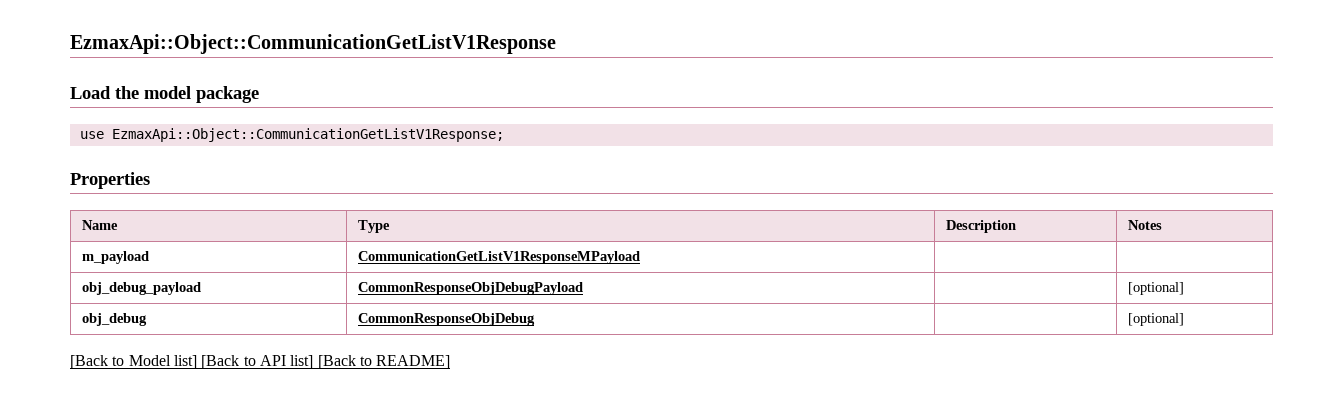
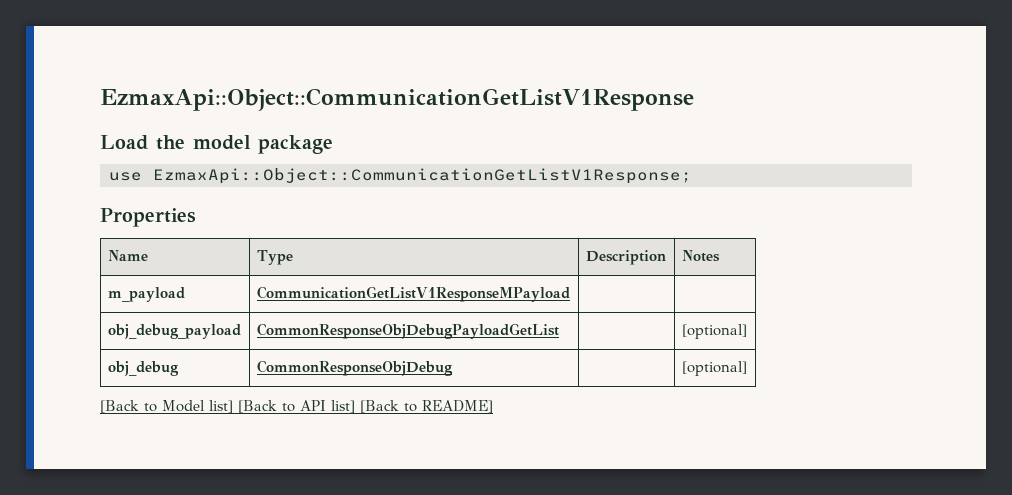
- obj_debug_payload | CommonResponseObjDebugPayload | | [optional]
+ obj_debug_payload | CommonResponseObjDebugPayloadGetList | | [optional]

